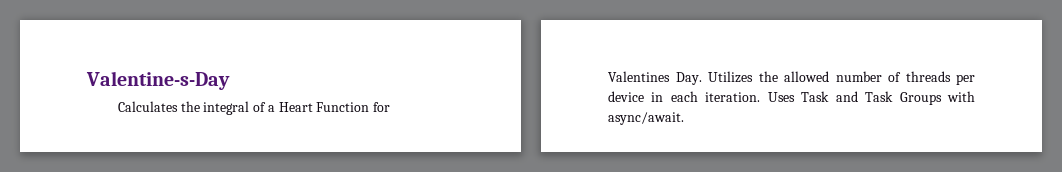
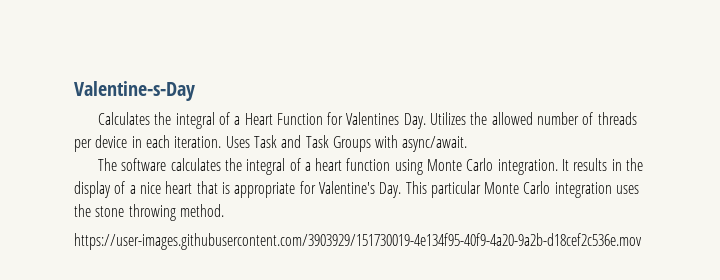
+ The software calculates the integral of a heart function using Monte Carlo integration. It results in the display of a nice heart that is appropriate for Valentine's Day. This particular Monte Carlo integration uses the stone throwing method.
+ https://user-images.githubusercontent.com/3903929/151730019-4e134f95-40f9-4a20-9a2b-d18cef2c536e.mov

